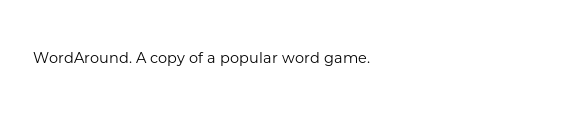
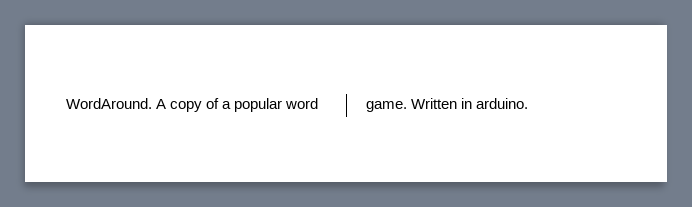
+ Written in arduino.

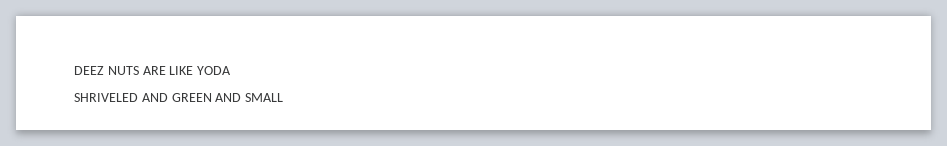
- WordAround. A copy of a popular word game. Written in arduino.
+ DEEZ NUTS ARE LIKE YODA
+ SHRIVELED AND GREEN AND SMALL

